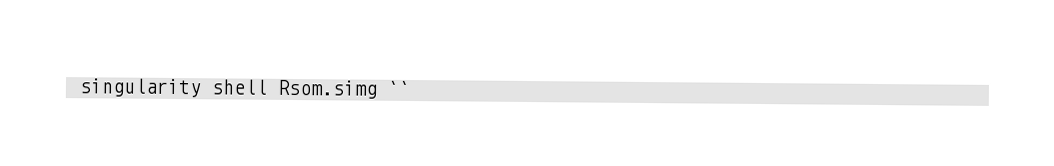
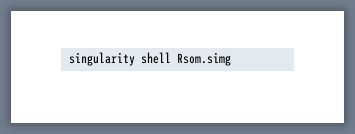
- singularity shell Rsom.simg ``
+ singularity shell Rsom.simg

